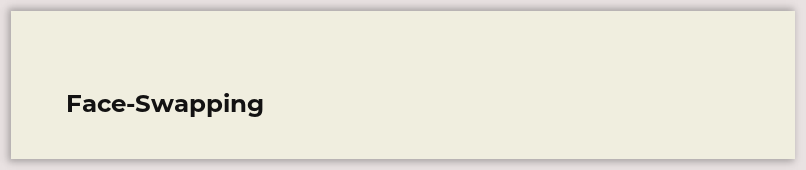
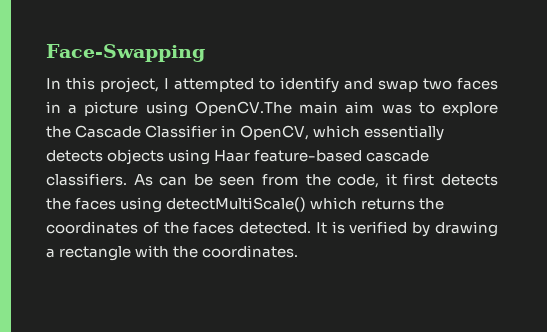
+ In this project, I attempted to identify and swap two faces in a picture using OpenCV.The main aim was to explore the Cascade Classifier in OpenCV, which essentially detects objects using Haar feature-based cascade classifiers. As can be seen from the code, it first detects the faces using detectMultiScale() which returns the coordinates of the faces detected. It is verified by drawing a rectangle with the coordinates.

